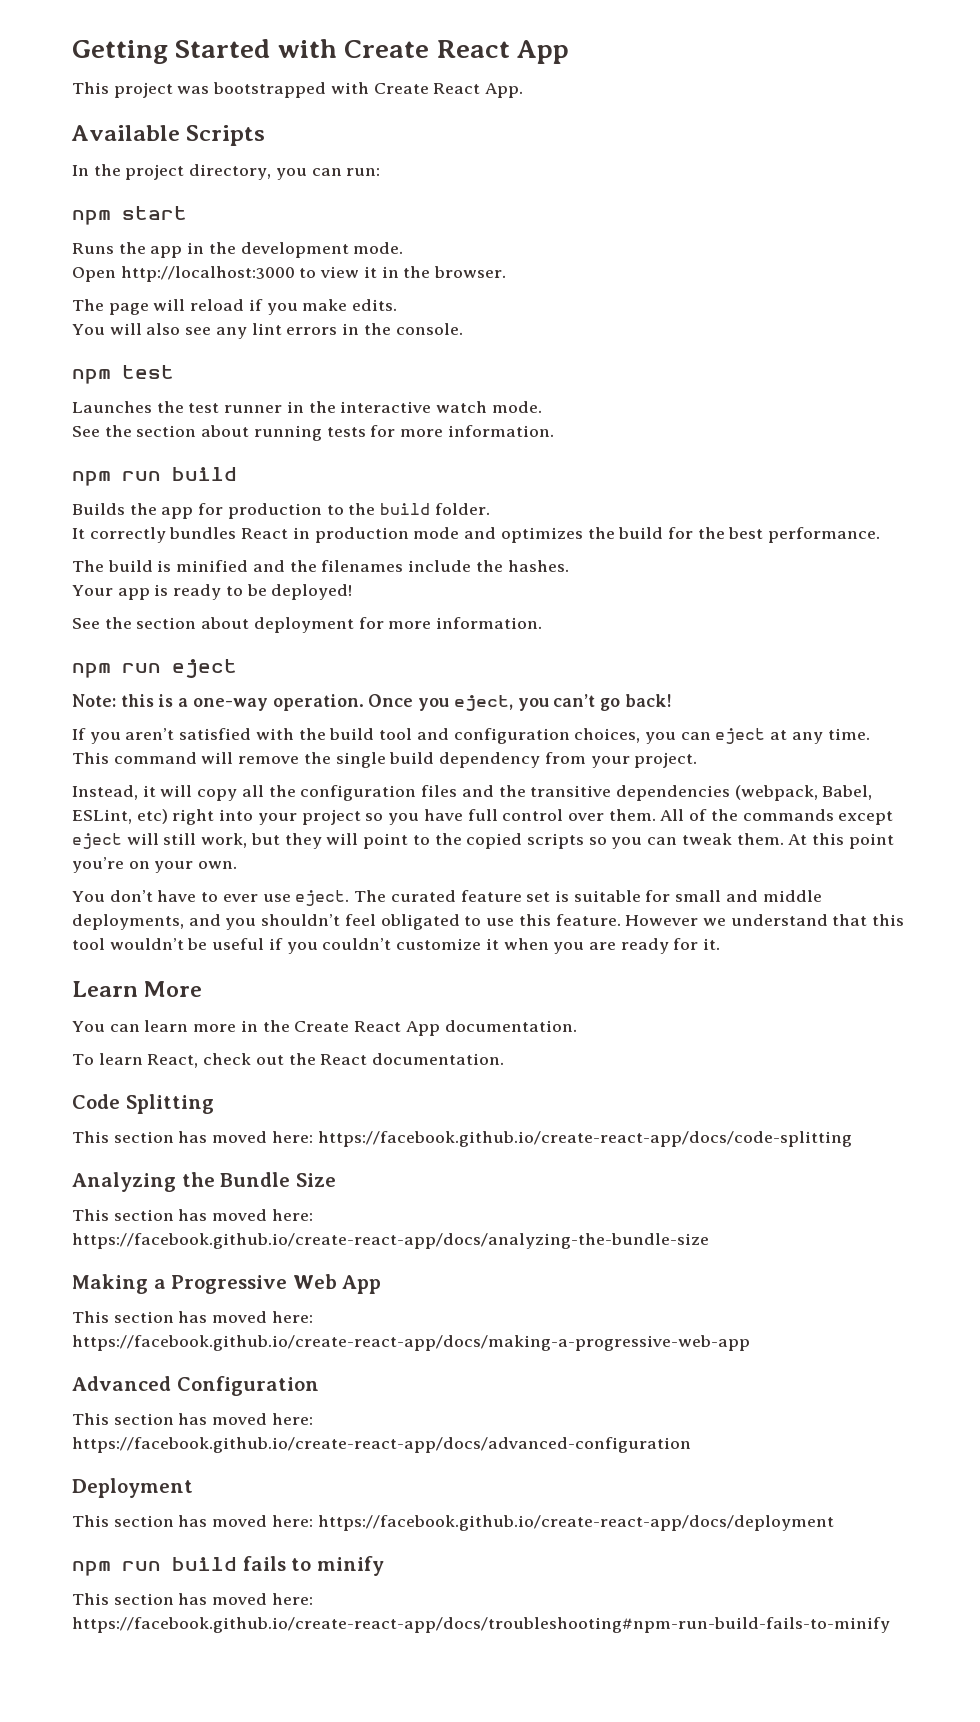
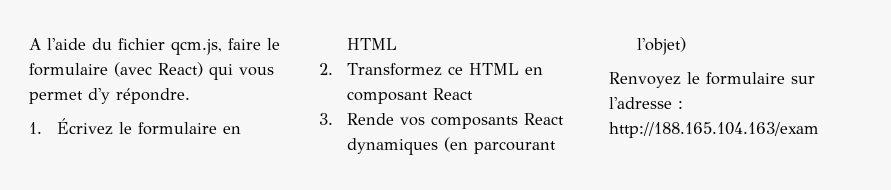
- Getting Started with Create React App
- This project was bootstrapped with Create React App.
- Available Scripts
- In the project directory, you can run:
- npm start
- Runs the app in the development mode.
- Open http://localhost:3000 to view it in the browser.
- The page will reload if you make edits.
- You will also see any lint errors in the console.
- npm test
- Launches the test runner in the interactive watch mode.
- See the section about running tests for more information.
- npm run build
- Builds the app for production to the build folder.
- It correctly bundles React in production mode and optimizes the build for the best performance.
- The build is minified and the filenames include the hashes.
- Your app is ready to be deployed!
- See the section about deployment for more information.
- npm run eject
- Note: this is a one-way operation. Once you eject, you can’t go back!
- If you aren’t satisfied with the build tool and configuration choices, you can eject at any time. This command will remove the single build dependency from your project.
- Instead, it will copy all the configuration files and the transitive dependencies (webpack, Babel, ESLint, etc) right into your project so you have full control over them. All of the commands except eject will still work, but they will point to the copied scripts so you can tweak them. At this point you’re on your own.
- You don’t have to ever use eject. The curated feature set is suitable for small and middle deployments, and you shouldn’t feel obligated to use this feature. However we understand that this tool wouldn’t be useful if you couldn’t customize it when you are ready for it.
- Learn More
- You can learn more in the Create React App documentation.
- To learn React, check out the React documentation.
- Code Splitting
- This section has moved here: https://facebook.github.io/create-react-app/docs/code-splitting
- Analyzing the Bundle Size
- This section has moved here: https://facebook.github.io/create-react-app/docs/analyzing-the-bundle-size
- Making a Progressive Web App
- This section has moved here: https://facebook.github.io/create-react-app/docs/making-a-progressive-web-app
- Advanced Configuration
- This section has moved here: https://facebook.github.io/create-react-app/docs/advanced-configuration
- Deployment
- This section has moved here: https://facebook.github.io/create-react-app/docs/deployment
- npm run build fails to minify
- This section has moved here: https://facebook.github.io/create-react-app/docs/troubleshooting#npm-run-build-fails-to-minify
+ A l'aide du fichier qcm.js, faire le formulaire (avec React) qui vous permet d'y répondre.
+ 1. Écrivez le formulaire en HTML
+ 2. Transformez ce HTML en composant React
+ 3. Rende vos composants React dynamiques (en parcourant l'objet)
+ Renvoyez le formulaire sur l'adresse : http://188.165.104.163/exam

